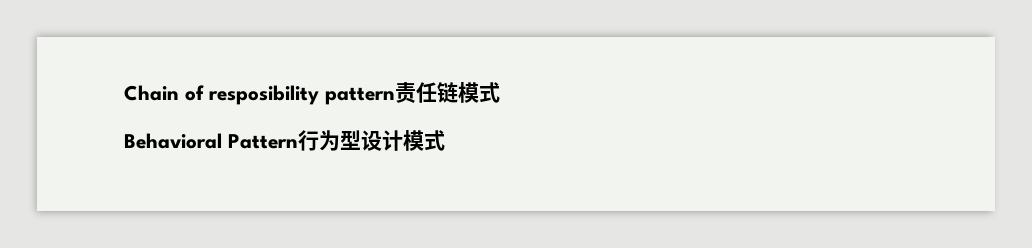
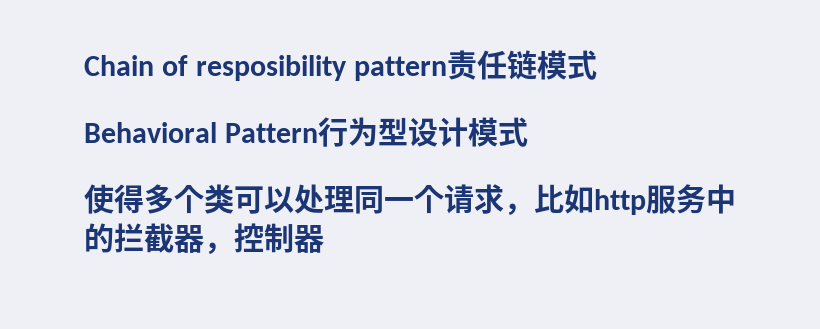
+ 使得多个类可以处理同一个请求，比如http服务中的拦截器，控制器

